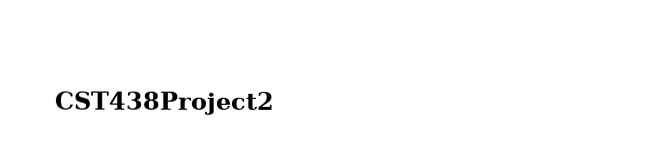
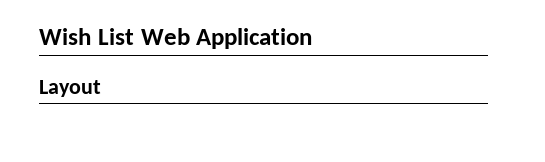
- CST438Project2
+ Wish List Web Application
+ Layout

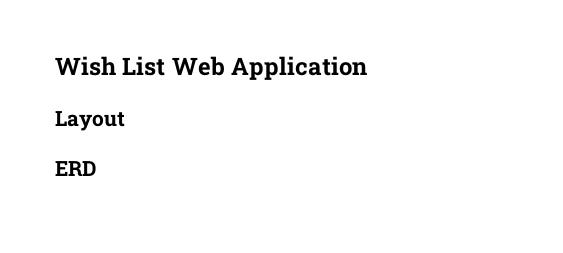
+ ERD

